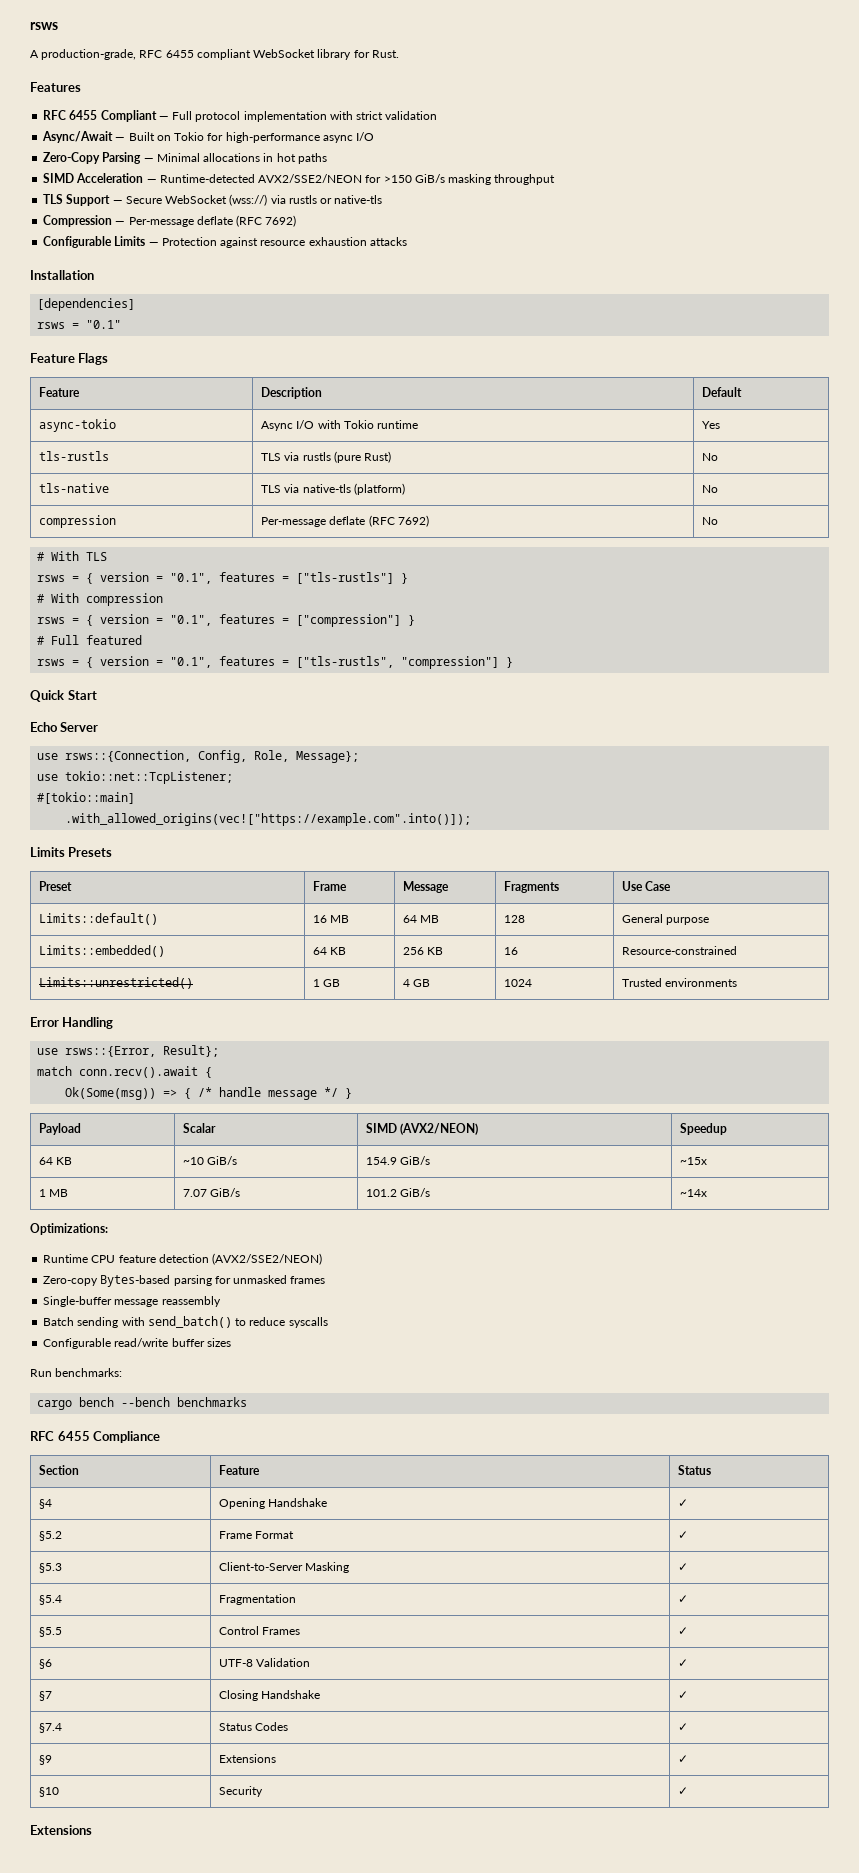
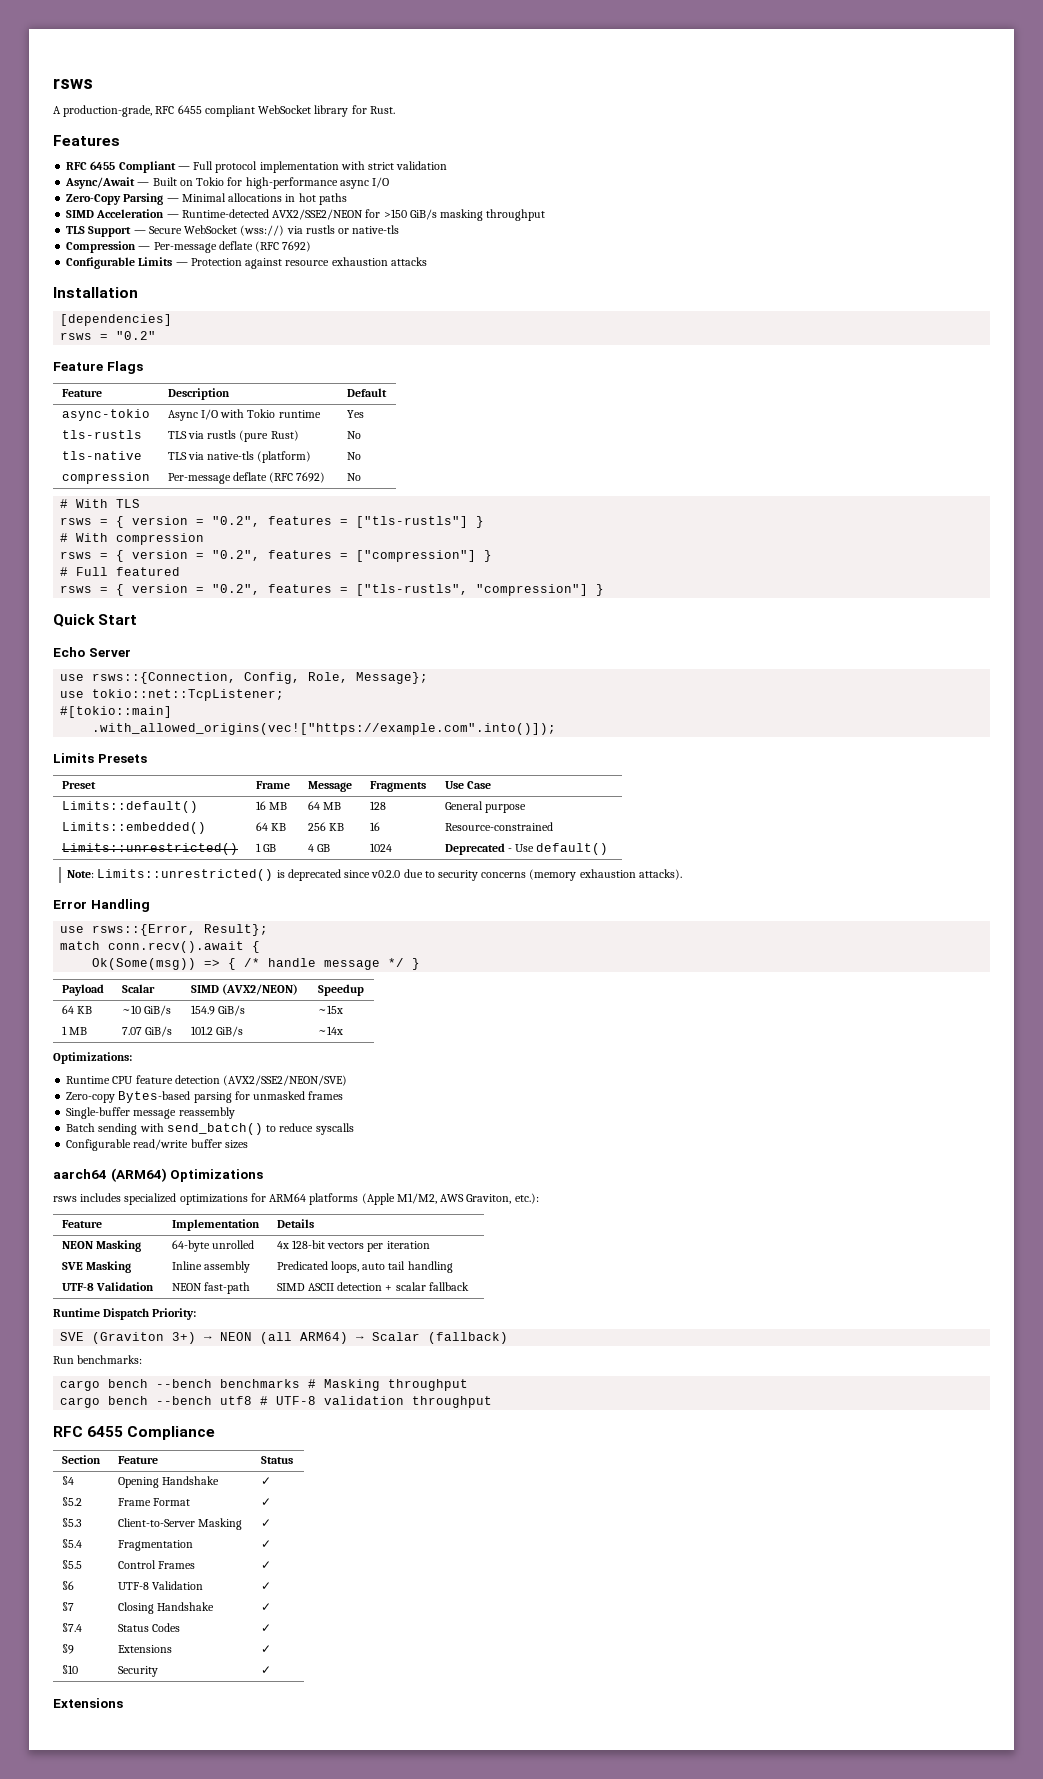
- rsws = "0.1"
+ rsws = "0.2"
- rsws = { version = "0.1", features = ["tls-rustls"] }
+ rsws = { version = "0.2", features = ["tls-rustls"] }
- rsws = { version = "0.1", features = ["compression"] }
+ rsws = { version = "0.2", features = ["compression"] }
- rsws = { version = "0.1", features = ["tls-rustls", "compression"] }
+ rsws = { version = "0.2", features = ["tls-rustls", "compression"] }
- Limits::unrestricted() | 1 GB | 4 GB | 1024 | Trusted environments
+ Limits::unrestricted() | 1 GB | 4 GB | 1024 | Deprecated - Use default()
+ Note: Limits::unrestricted() is deprecated since v0.2.0 due to security concerns (memory exhaustion attacks).
- Runtime CPU feature detection (AVX2/SSE2/NEON)
+ Runtime CPU feature detection (AVX2/SSE2/NEON/SVE)
+ aarch64 (ARM64) Optimizations
+ rsws includes specialized optimizations for ARM64 platforms (Apple M1/M2, AWS Graviton, etc.):
+ Feature | Implementation | Details
+ NEON Masking | 64-byte unrolled | 4x 128-bit vectors per iteration
+ SVE Masking | Inline assembly | Predicated loops, auto tail handling
+ UTF-8 Validation | NEON fast-path | SIMD ASCII detection + scalar fallback
+ Runtime Dispatch Priority:
+ SVE (Graviton 3+) → NEON (all ARM64) → Scalar (fallback)
- cargo bench --bench benchmarks
+ cargo bench --bench benchmarks # Masking throughput
+ cargo bench --bench utf8 # UTF-8 validation throughput

